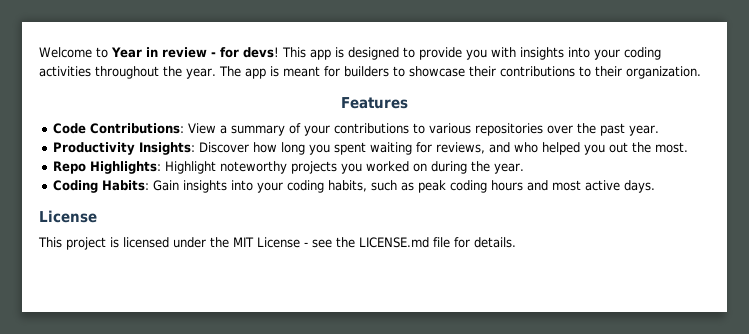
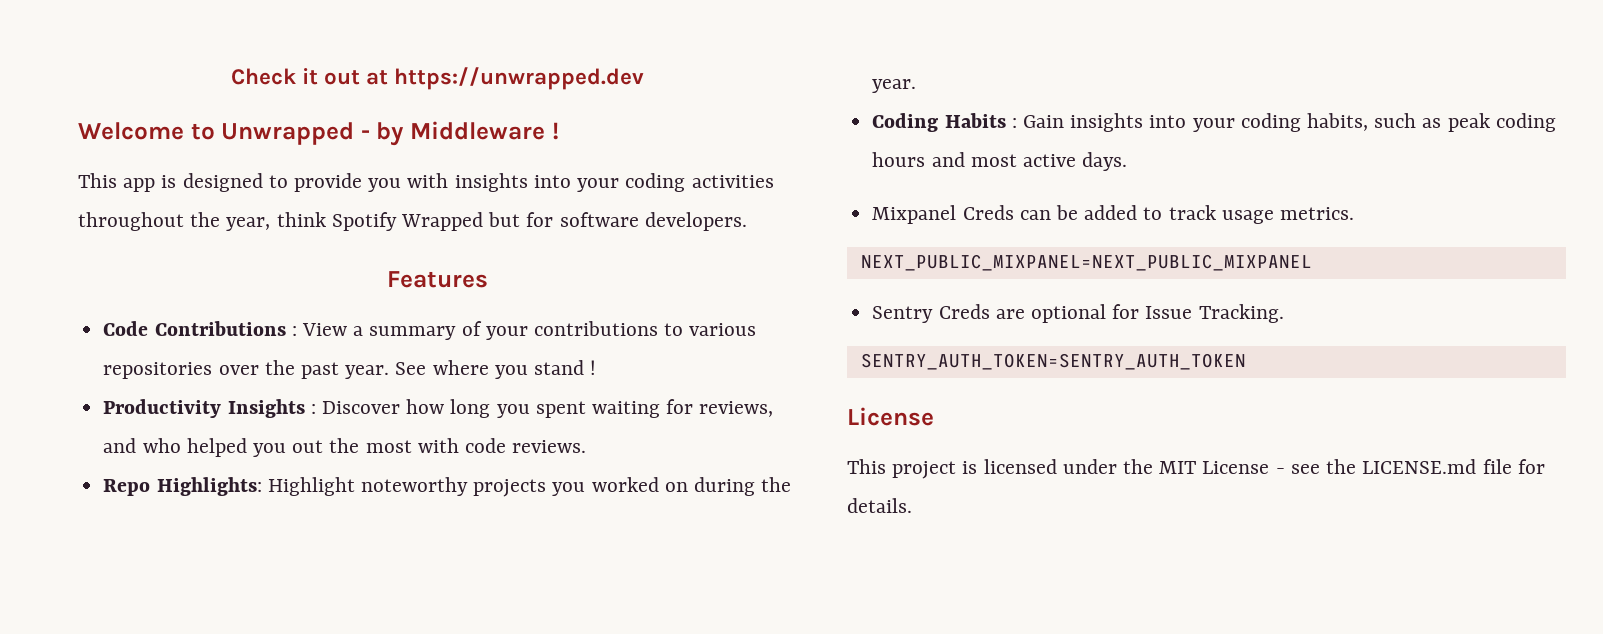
- Welcome to Year in review - for devs! This app is designed to provide you with insights into your coding activities throughout the year. The app is meant for builders to showcase their contributions to their organization.
+ Check it out at https://unwrapped.dev
+ Welcome to Unwrapped - by Middleware !
+ This app is designed to provide you with insights into your coding activities throughout the year, think Spotify Wrapped but for software developers.
- Code Contributions: View a summary of your contributions to various repositories over the past year.
+ Code Contributions : View a summary of your contributions to various repositories over the past year. See where you stand !
- Productivity Insights: Discover how long you spent waiting for reviews, and who helped you out the most.
+ Productivity Insights : Discover how long you spent waiting for reviews, and who helped you out the most with code reviews.
- Coding Habits: Gain insights into your coding habits, such as peak coding hours and most active days.
+ Coding Habits : Gain insights into your coding habits, such as peak coding hours and most active days.
+ Mixpanel Creds can be added to track usage metrics.
+ NEXT_PUBLIC_MIXPANEL=NEXT_PUBLIC_MIXPANEL
+ Sentry Creds are optional for Issue Tracking.
+ SENTRY_AUTH_TOKEN=SENTRY_AUTH_TOKEN

